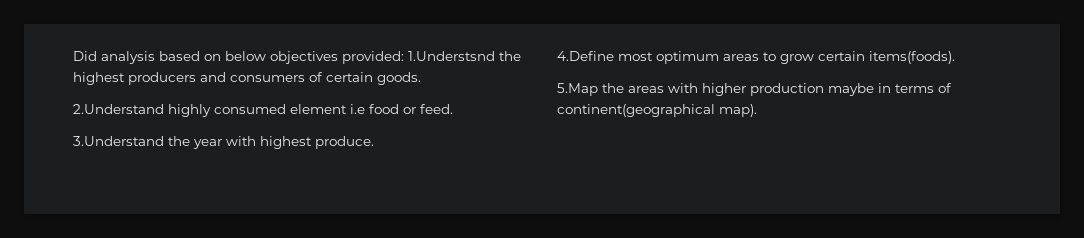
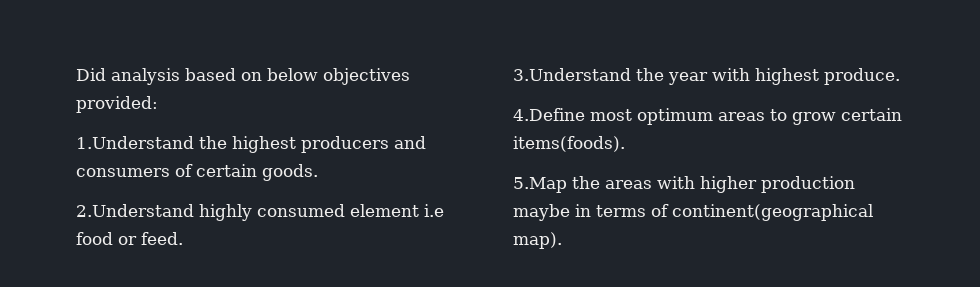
- Did analysis based on below objectives provided: 1.Understsnd the highest producers and consumers of certain goods.
+ Did analysis based on below objectives provided:
+ 1.Understand the highest producers and consumers of certain goods.

